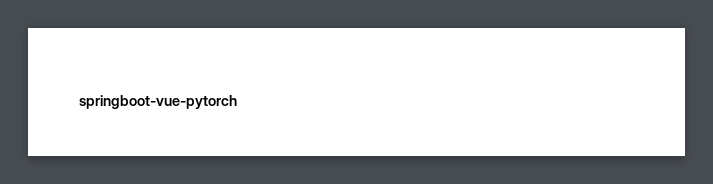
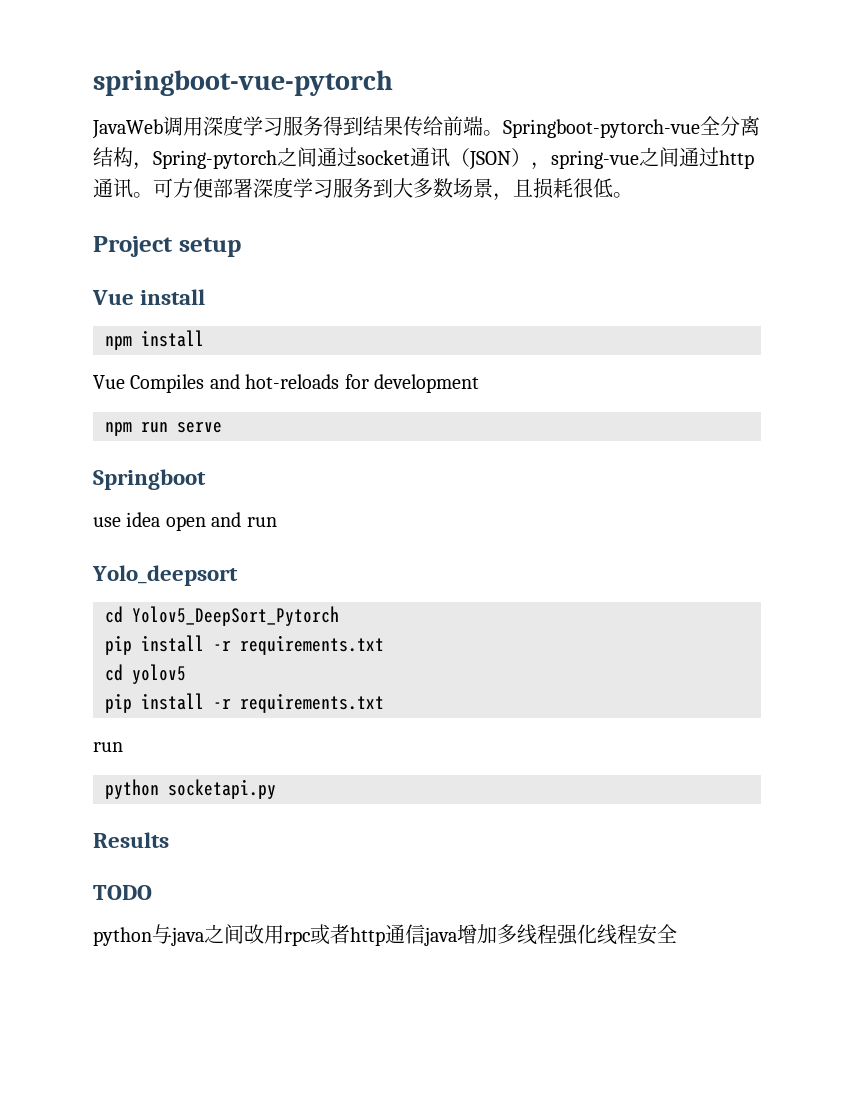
+ JavaWeb调用深度学习服务得到结果传给前端。Springboot-pytorch-vue全分离结构，Spring-pytorch之间通过socket通讯（JSON），spring-vue之间通过http通讯。可方便部署深度学习服务到大多数场景，且损耗很低。
+ Project setup
+ Vue install
+ npm install
+ Vue Compiles and hot-reloads for development
+ npm run serve
+ Springboot
+ use idea open and run
+ Yolo_deepsort
+ cd Yolov5_DeepSort_Pytorch
+ pip install -r requirements.txt
+ cd yolov5
+ pip install -r requirements.txt
+ run
+ python socketapi.py
+ Results
+ TODO
+ python与java之间改用rpc或者http通信java增加多线程强化线程安全

